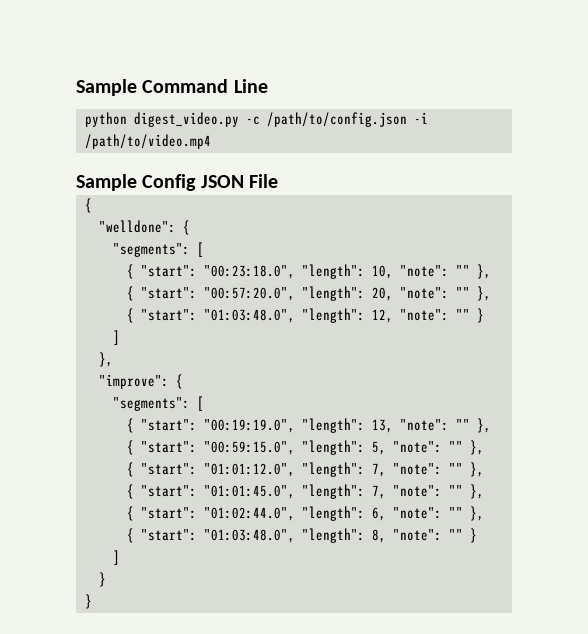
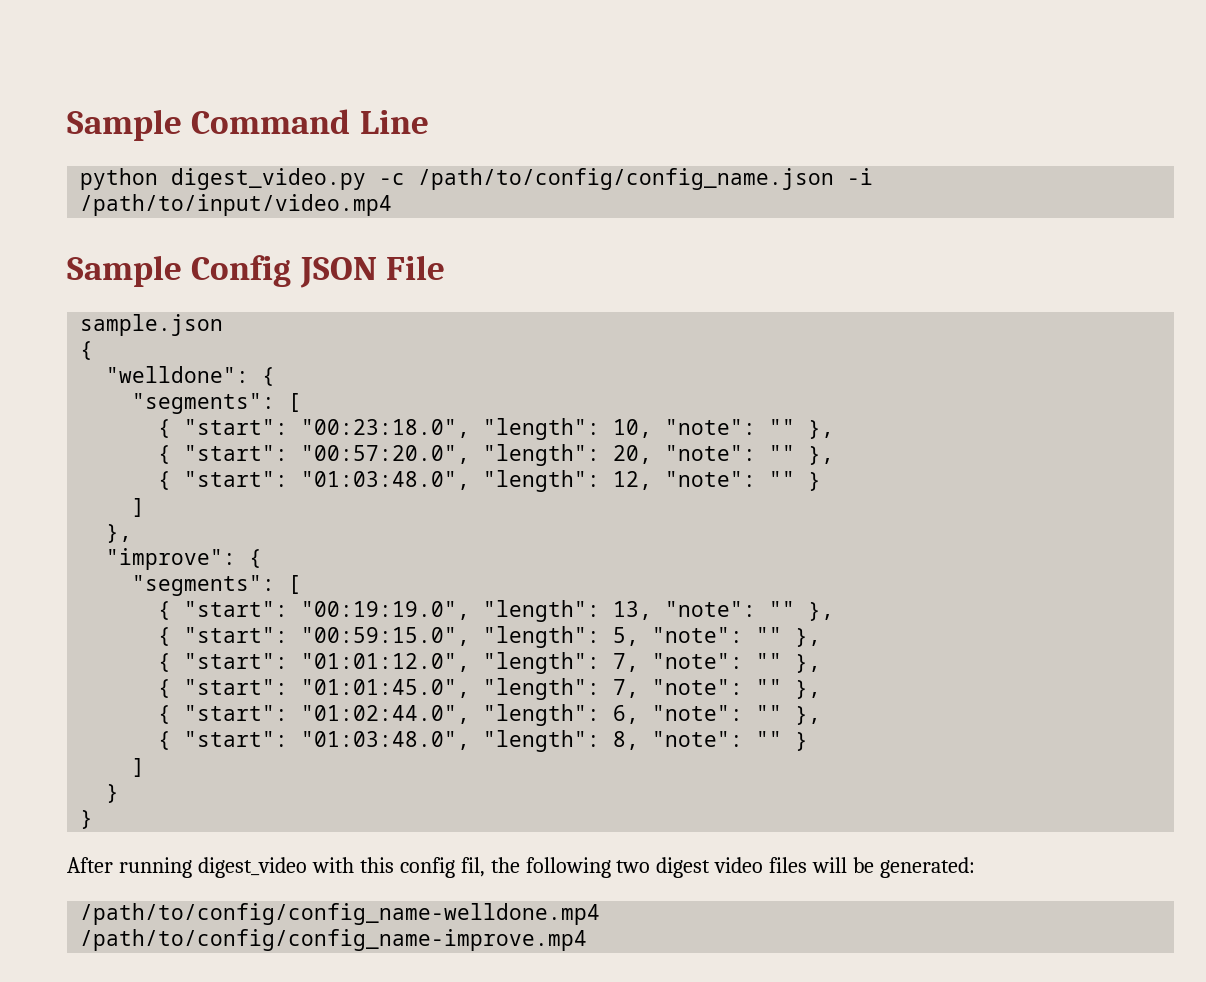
- python digest_video.py -c /path/to/config.json -i /path/to/video.mp4
+ python digest_video.py -c /path/to/config/config_name.json -i /path/to/input/video.mp4
+ sample.json
+ After running digest_video with this config fil, the following two digest video files will be generated:
+ /path/to/config/config_name-welldone.mp4
+ /path/to/config/config_name-improve.mp4

